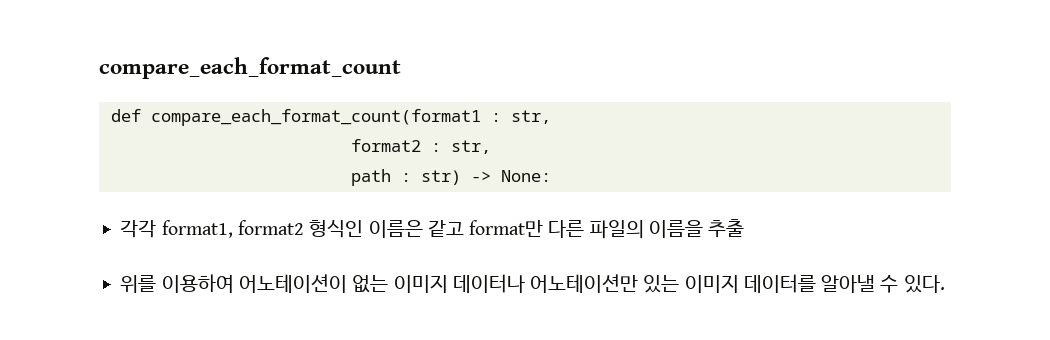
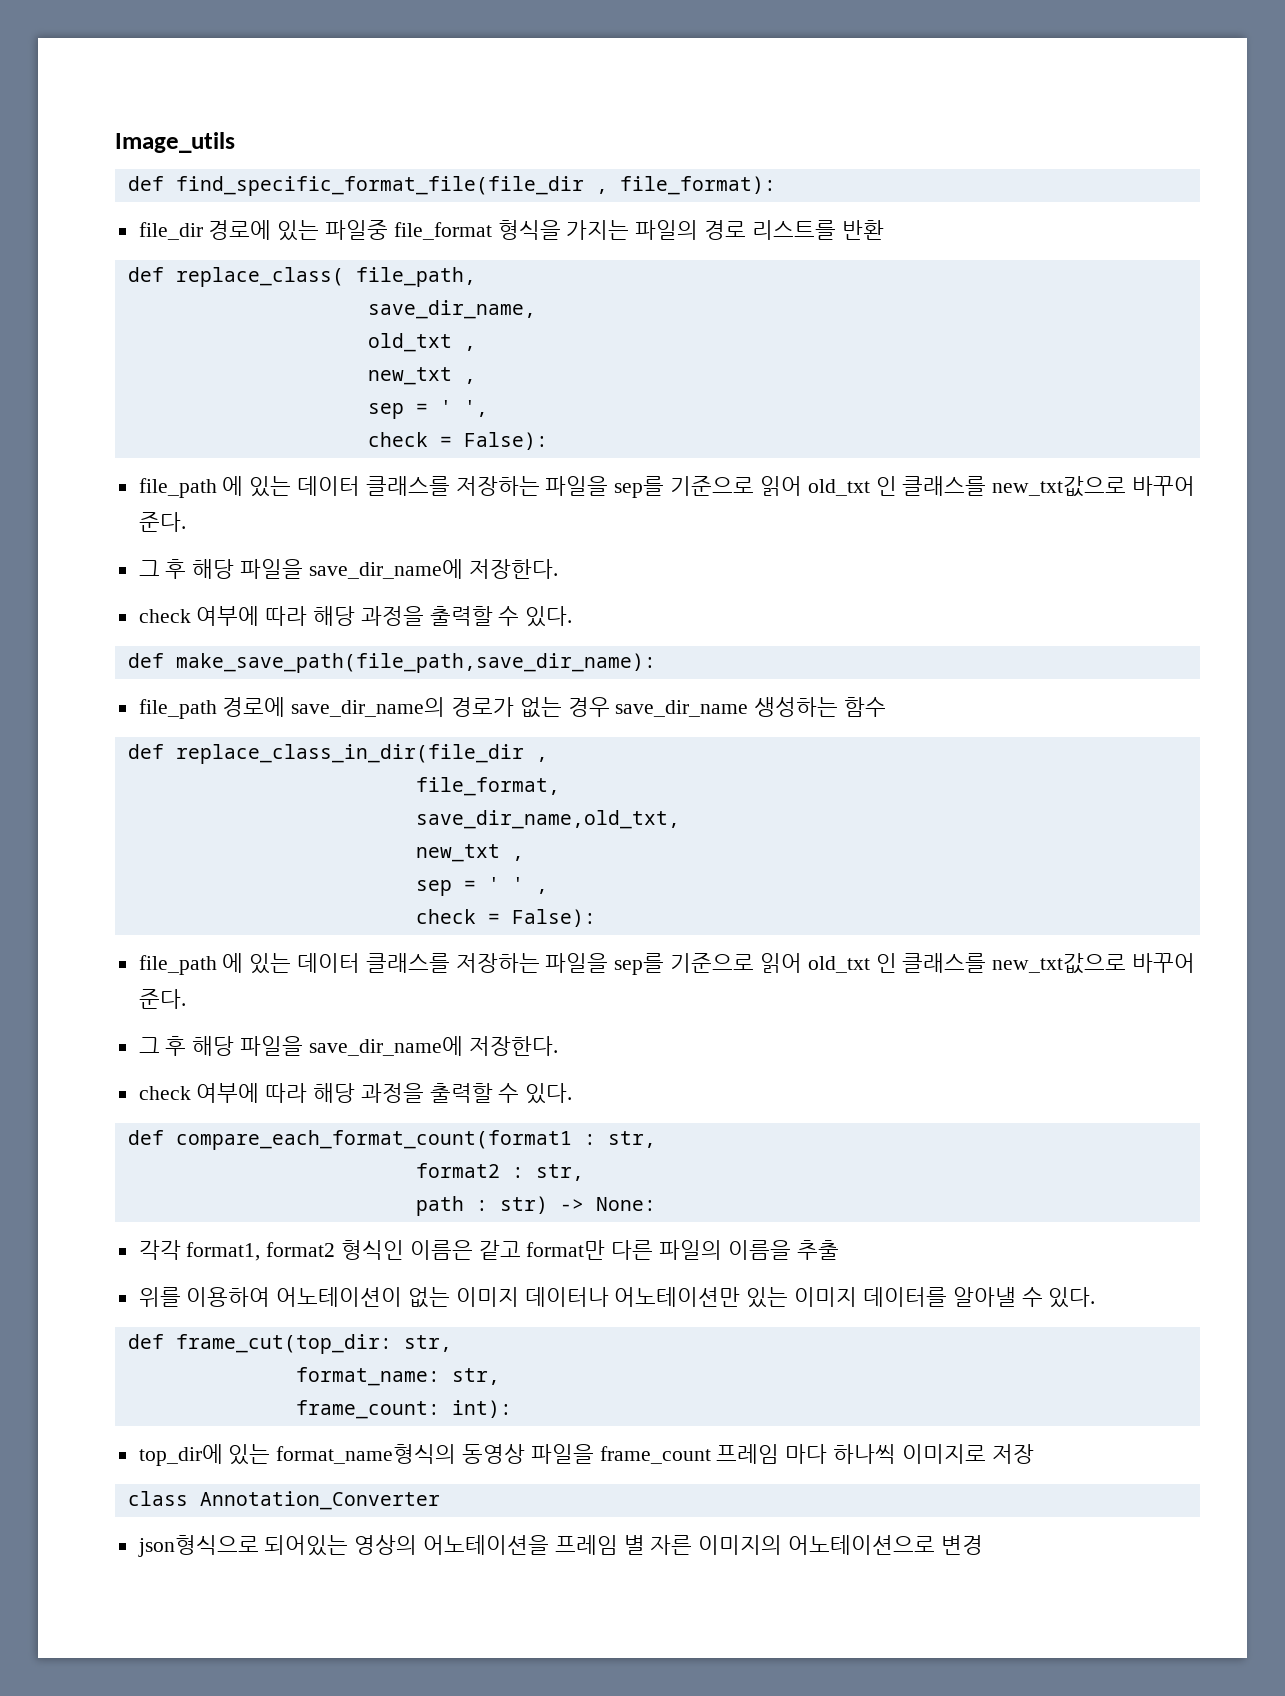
- compare_each_format_count
+ Image_utils
+ def find_specific_format_file(file_dir , file_format):
+ file_dir 경로에 있는 파일중 file_format 형식을 가지는 파일의 경로 리스트를 반환
+ def replace_class( file_path,
+ save_dir_name,
+ old_txt ,
+ new_txt ,
+ sep = ' ',
+ check = False):
+ file_path 에 있는 데이터 클래스를 저장하는 파일을 sep를 기준으로 읽어 old_txt 인 클래스를 new_txt값으로 바꾸어 준다.
+ 그 후 해당 파일을 save_dir_name에 저장한다.
+ check 여부에 따라 해당 과정을 출력할 수 있다.
+ def make_save_path(file_path,save_dir_name):
+ file_path 경로에 save_dir_name의 경로가 없는 경우 save_dir_name 생성하는 함수
+ def replace_class_in_dir(file_dir ,
+ file_format,
+ save_dir_name,old_txt,
+ new_txt ,
+ sep = ' ' ,
+ check = False):
+ file_path 에 있는 데이터 클래스를 저장하는 파일을 sep를 기준으로 읽어 old_txt 인 클래스를 new_txt값으로 바꾸어 준다.
+ 그 후 해당 파일을 save_dir_name에 저장한다.
+ check 여부에 따라 해당 과정을 출력할 수 있다.
+ def frame_cut(top_dir: str,
+ format_name: str,
+ frame_count: int):
+ top_dir에 있는 format_name형식의 동영상 파일을 frame_count 프레임 마다 하나씩 이미지로 저장
+ class Annotation_Converter
+ json형식으로 되어있는 영상의 어노테이션을 프레임 별 자른 이미지의 어노테이션으로 변경

